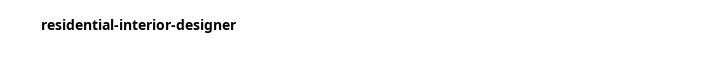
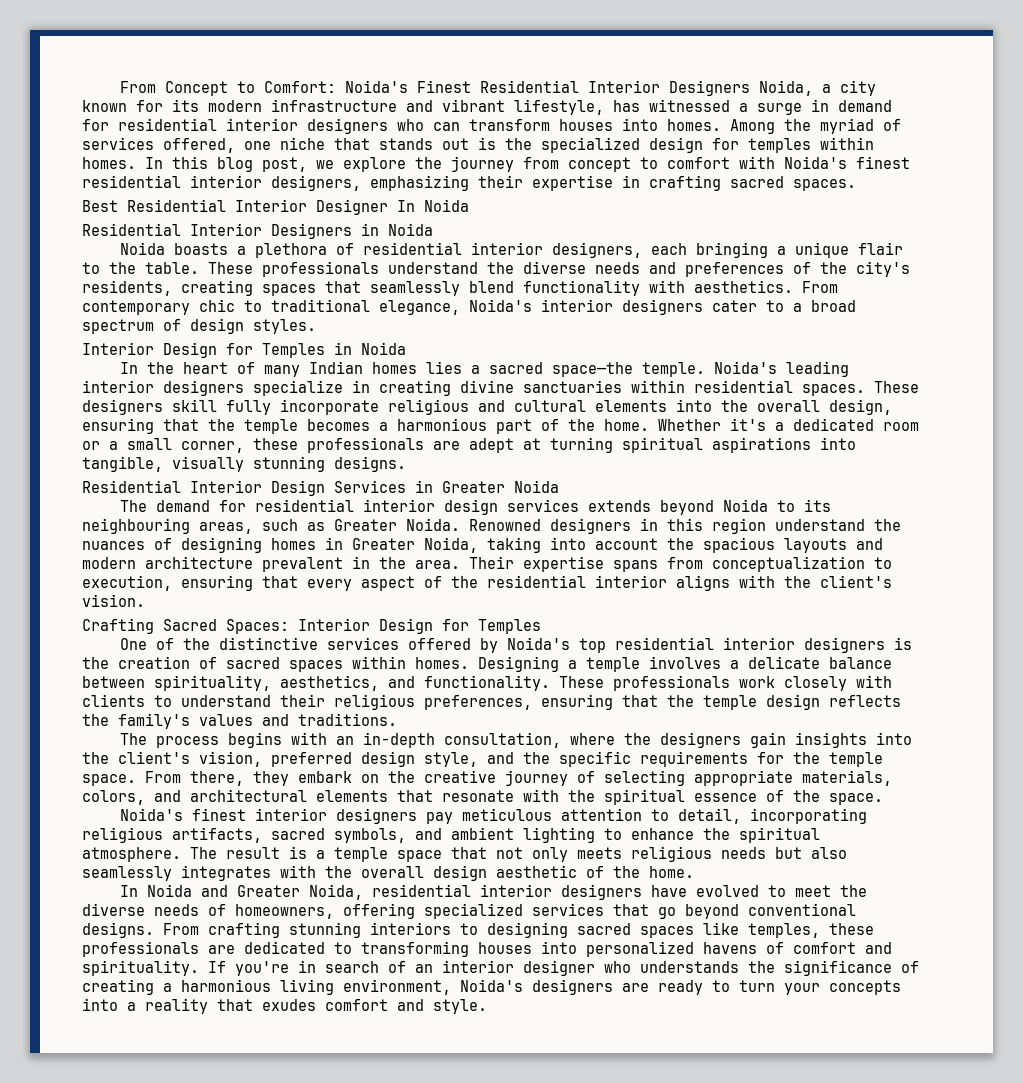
- residential-interior-designer
+ From Concept to Comfort: Noida's Finest Residential Interior Designers Noida, a city known for its modern infrastructure and vibrant lifestyle, has witnessed a surge in demand for residential interior designers who can transform houses into homes. Among the myriad of services offered, one niche that stands out is the specialized design for temples within homes. In this blog post, we explore the journey from concept to comfort with Noida's finest residential interior designers, emphasizing their expertise in crafting sacred spaces.
+ Best Residential Interior Designer In Noida
+ Residential Interior Designers in Noida
+ Noida boasts a plethora of residential interior designers, each bringing a unique flair to the table. These professionals understand the diverse needs and preferences of the city's residents, creating spaces that seamlessly blend functionality with aesthetics. From contemporary chic to traditional elegance, Noida's interior designers cater to a broad spectrum of design styles.
+ Interior Design for Temples in Noida
+ In the heart of many Indian homes lies a sacred space—the temple. Noida's leading interior designers specialize in creating divine sanctuaries within residential spaces. These designers skill fully incorporate religious and cultural elements into the overall design, ensuring that the temple becomes a harmonious part of the home. Whether it's a dedicated room or a small corner, these professionals are adept at turning spiritual aspirations into tangible, visually stunning designs.
+ Residential Interior Design Services in Greater Noida
+ The demand for residential interior design services extends beyond Noida to its neighbouring areas, such as Greater Noida. Renowned designers in this region understand the nuances of designing homes in Greater Noida, taking into account the spacious layouts and modern architecture prevalent in the area. Their expertise spans from conceptualization to execution, ensuring that every aspect of the residential interior aligns with the client's vision.
+ Crafting Sacred Spaces: Interior Design for Temples
+ One of the distinctive services offered by Noida's top residential interior designers is the creation of sacred spaces within homes. Designing a temple involves a delicate balance between spirituality, aesthetics, and functionality. These professionals work closely with clients to understand their religious preferences, ensuring that the temple design reflects the family's values and traditions.
+ The process begins with an in-depth consultation, where the designers gain insights into the client's vision, preferred design style, and the specific requirements for the temple space. From there, they embark on the creative journey of selecting appropriate materials, colors, and architectural elements that resonate with the spiritual essence of the space.
+ Noida's finest interior designers pay meticulous attention to detail, incorporating religious artifacts, sacred symbols, and ambient lighting to enhance the spiritual atmosphere. The result is a temple space that not only meets religious needs but also seamlessly integrates with the overall design aesthetic of the home.
+ In Noida and Greater Noida, residential interior designers have evolved to meet the diverse needs of homeowners, offering specialized services that go beyond conventional designs. From crafting stunning interiors to designing sacred spaces like temples, these professionals are dedicated to transforming houses into personalized havens of comfort and spirituality. If you're in search of an interior designer who understands the significance of creating a harmonious living environment, Noida's designers are ready to turn your concepts into a reality that exudes comfort and style.

